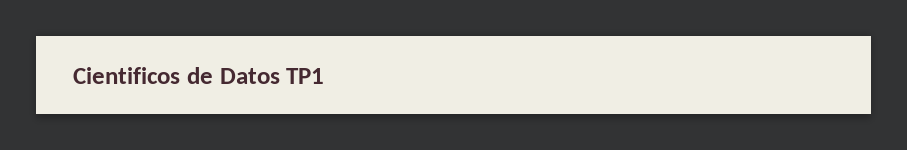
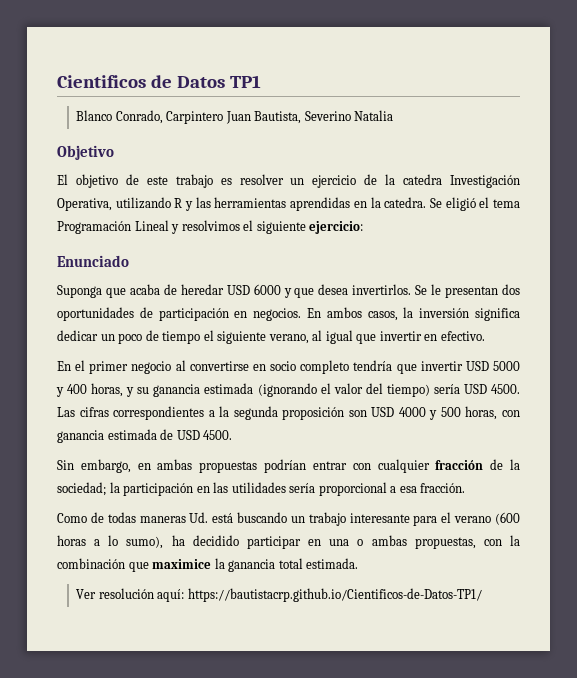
+ Blanco Conrado, Carpintero Juan Bautista, Severino Natalia
+ Objetivo
+ El objetivo de este trabajo es resolver un ejercicio de la catedra Investigación Operativa, utilizando R y las herramientas aprendidas en la catedra. Se eligió el tema Programación Lineal y resolvimos el siguiente ejercicio:
+ Enunciado
+ Suponga que acaba de heredar USD 6000 y que desea invertirlos. Se le presentan dos oportunidades de participación en negocios. En ambos casos, la inversión significa dedicar un poco de tiempo el siguiente verano, al igual que invertir en efectivo.
+ En el primer negocio al convertirse en socio completo tendría que invertir USD 5000 y 400 horas, y su ganancia estimada (ignorando el valor del tiempo) sería USD 4500. Las cifras correspondientes a la segunda proposición son USD 4000 y 500 horas, con ganancia estimada de USD 4500.
+ Sin embargo, en ambas propuestas podrían entrar con cualquier fracción de la sociedad; la participación en las utilidades sería proporcional a esa fracción.
+ Como de todas maneras Ud. está buscando un trabajo interesante para el verano (600 horas a lo sumo), ha decidido participar en una o ambas propuestas, con la combinación que maximice la ganancia total estimada.
+ Ver resolución aquí: https://bautistacrp.github.io/Cientificos-de-Datos-TP1/

